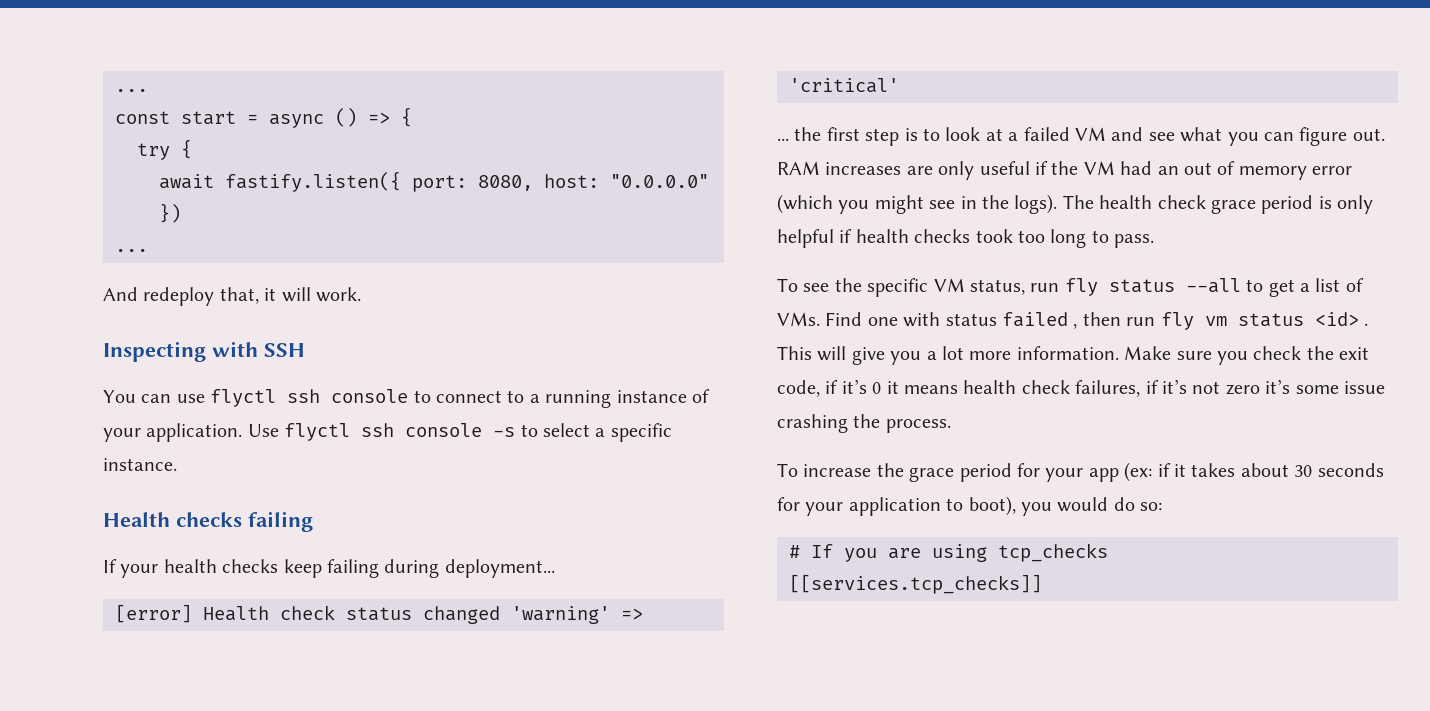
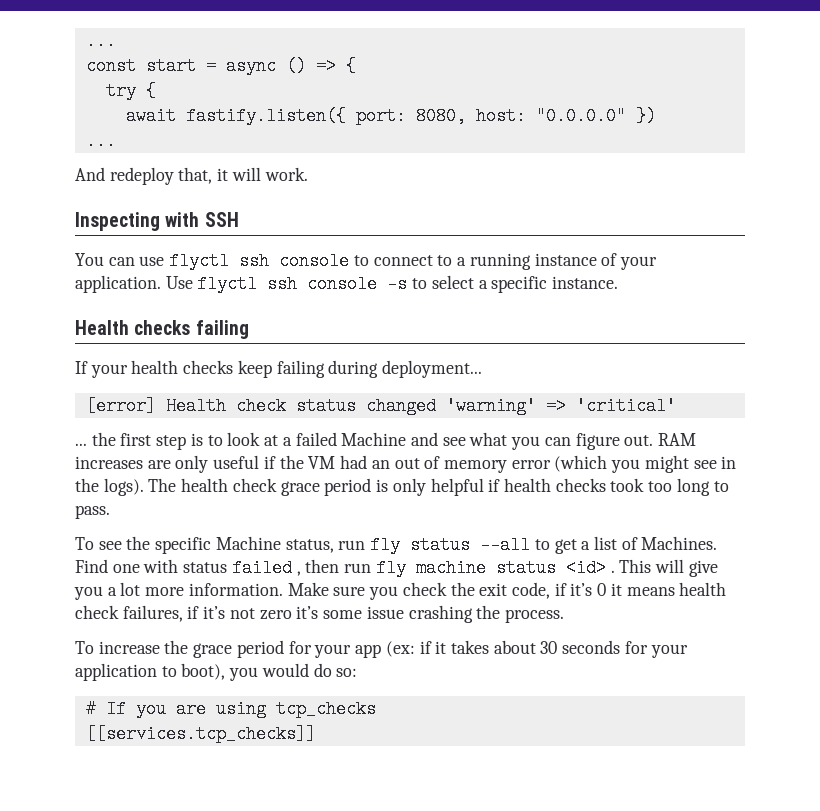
- ... the first step is to look at a failed VM and see what you can figure out.
+ ... the first step is to look at a failed Machine and see what you can figure out.
- To see the specific VM status, run fly status --all to get a list of VMs. Find one with status failed , then run fly vm status <id> .
+ To see the specific Machine status, run fly status --all to get a list of Machines. Find one with status failed , then run fly machine status <id> .

